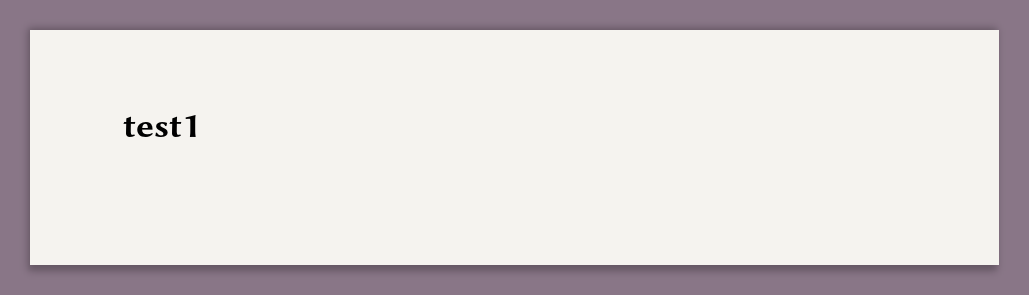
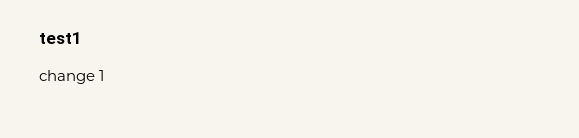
+ change 1

